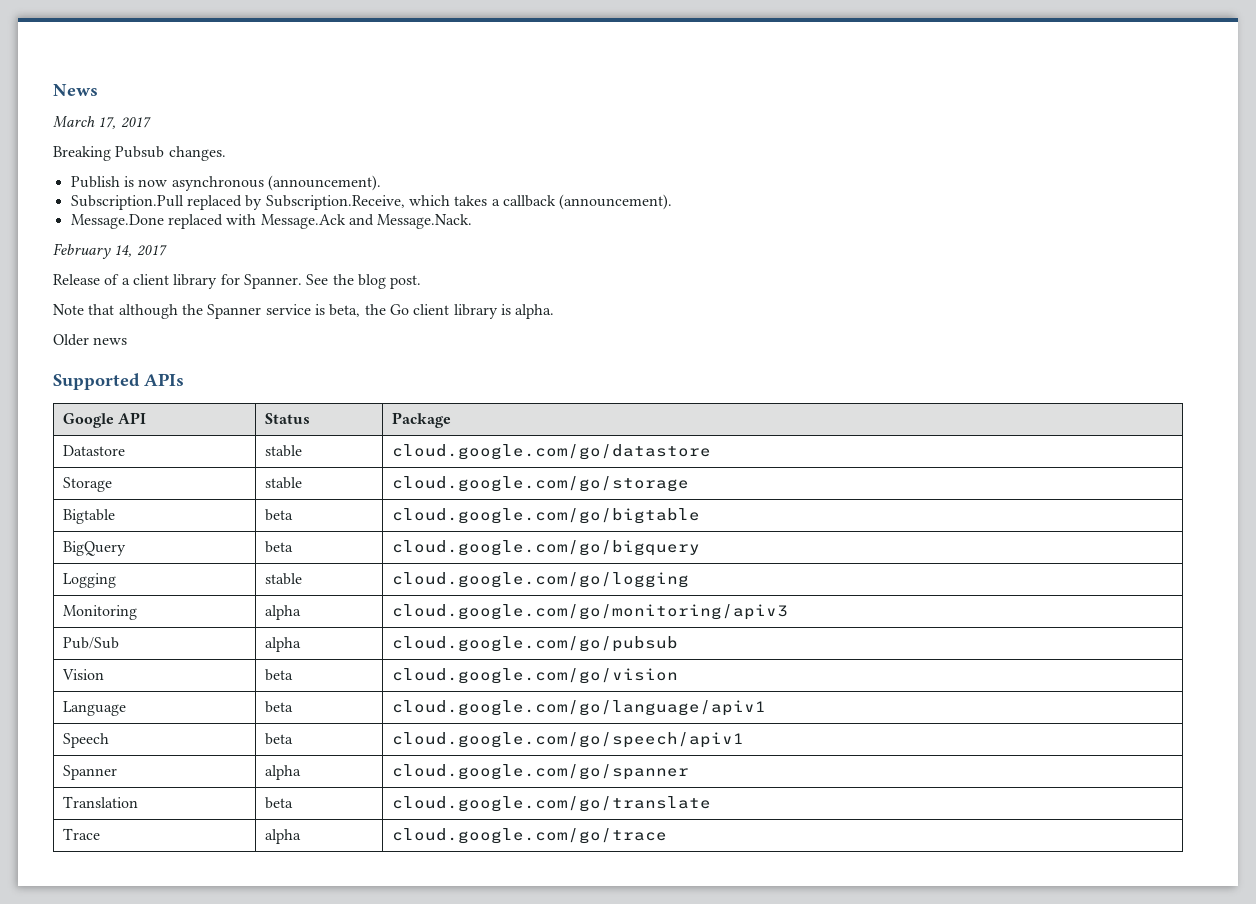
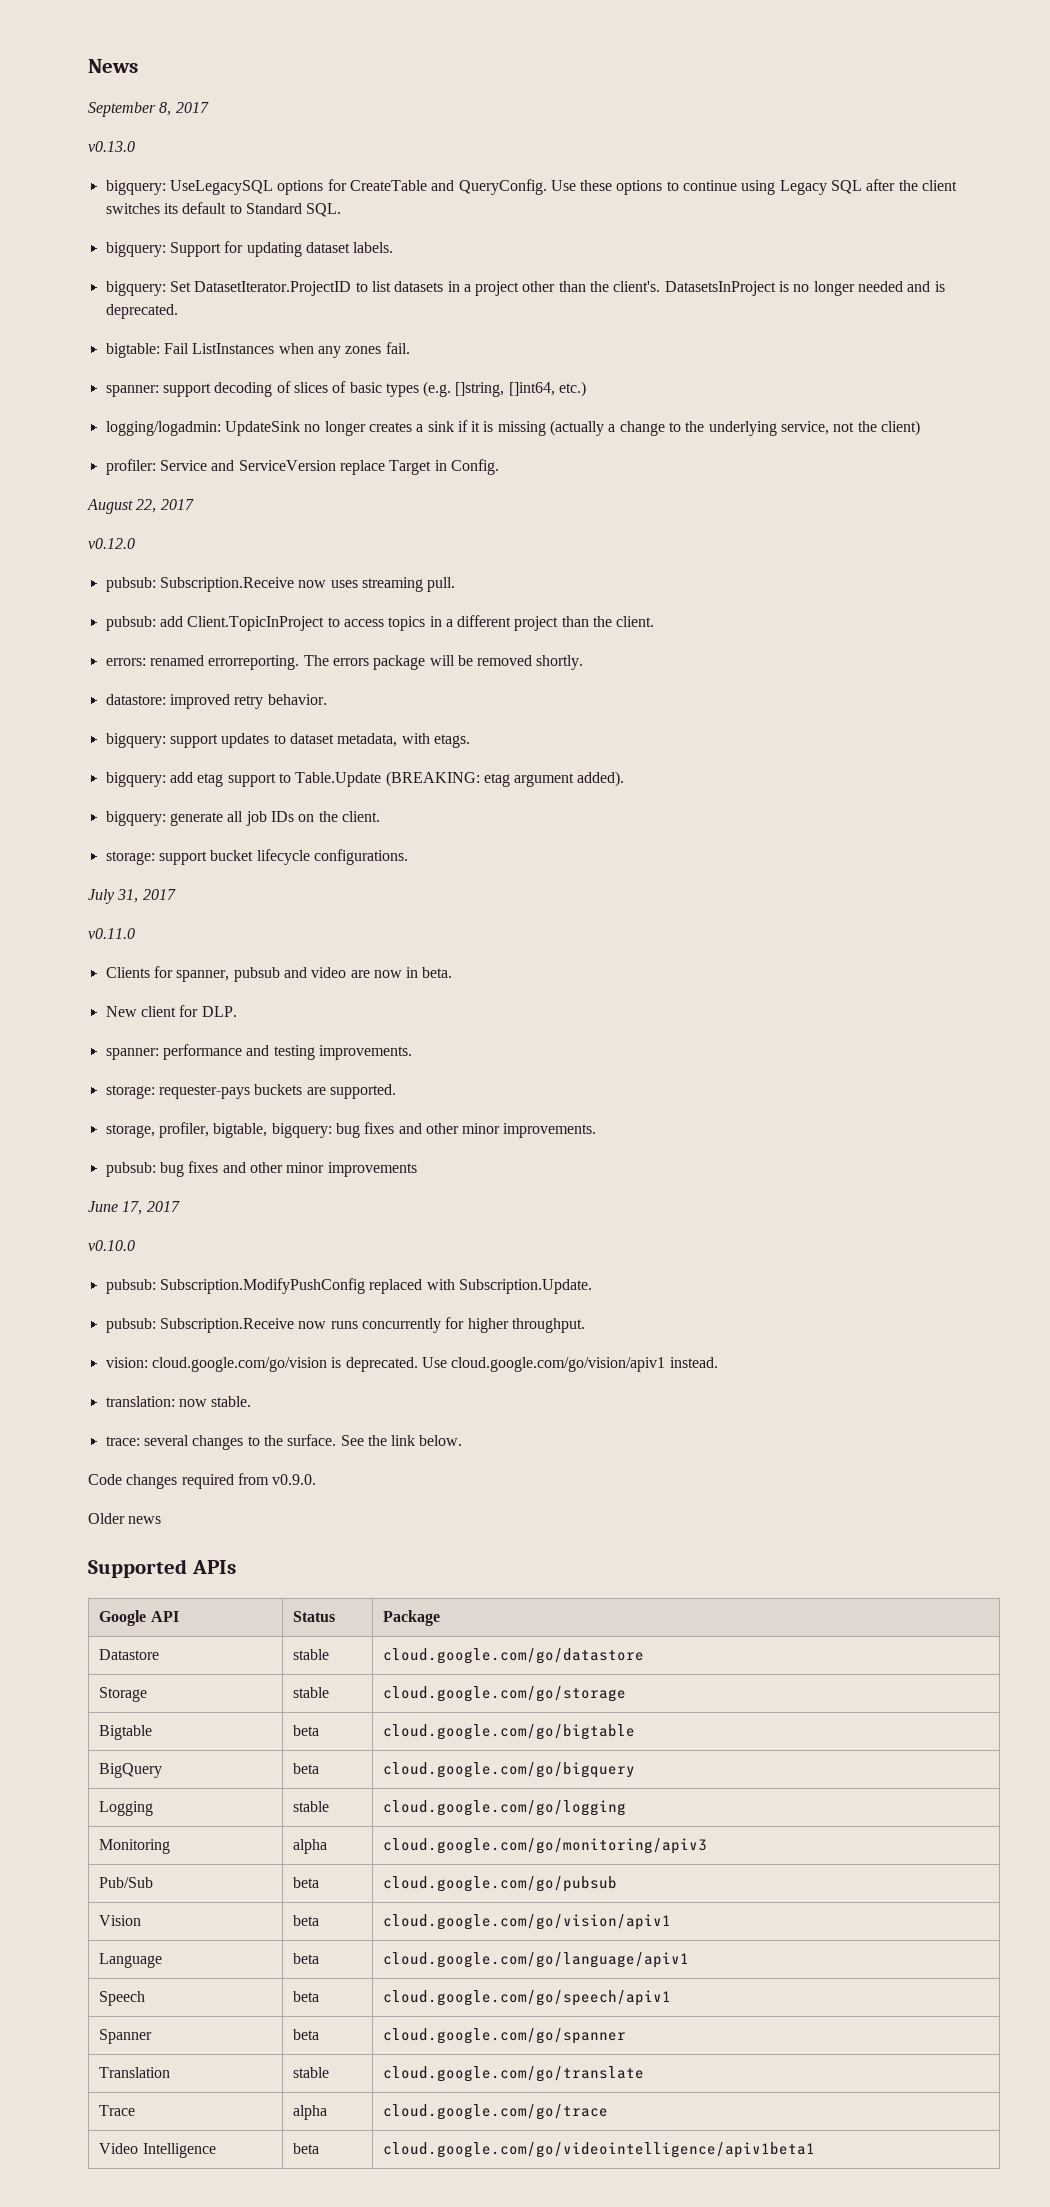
- March 17, 2017
- Breaking Pubsub changes.
- Publish is now asynchronous (announcement).
- Subscription.Pull replaced by Subscription.Receive, which takes a callback (announcement).
- Message.Done replaced with Message.Ack and Message.Nack.
- February 14, 2017
- Release of a client library for Spanner. See the blog post.
- Note that although the Spanner service is beta, the Go client library is alpha.
+ September 8, 2017
+ v0.13.0
+ bigquery: UseLegacySQL options for CreateTable and QueryConfig. Use these options to continue using Legacy SQL after the client switches its default to Standard SQL.
+ bigquery: Support for updating dataset labels.
+ bigquery: Set DatasetIterator.ProjectID to list datasets in a project other than the client's. DatasetsInProject is no longer needed and is deprecated.
+ bigtable: Fail ListInstances when any zones fail.
+ spanner: support decoding of slices of basic types (e.g. []string, []int64, etc.)
+ logging/logadmin: UpdateSink no longer creates a sink if it is missing (actually a change to the underlying service, not the client)
+ profiler: Service and ServiceVersion replace Target in Config.
+ August 22, 2017
+ v0.12.0
+ pubsub: Subscription.Receive now uses streaming pull.
+ pubsub: add Client.TopicInProject to access topics in a different project than the client.
+ errors: renamed errorreporting. The errors package will be removed shortly.
+ datastore: improved retry behavior.
+ bigquery: support updates to dataset metadata, with etags.
+ bigquery: add etag support to Table.Update (BREAKING: etag argument added).
+ bigquery: generate all job IDs on the client.
+ storage: support bucket lifecycle configurations.
+ July 31, 2017
+ v0.11.0
+ Clients for spanner, pubsub and video are now in beta.
+ New client for DLP.
+ spanner: performance and testing improvements.
+ storage: requester-pays buckets are supported.
+ storage, profiler, bigtable, bigquery: bug fixes and other minor improvements.
+ pubsub: bug fixes and other minor improvements
+ June 17, 2017
+ v0.10.0
+ pubsub: Subscription.ModifyPushConfig replaced with Subscription.Update.
+ pubsub: Subscription.Receive now runs concurrently for higher throughput.
+ vision: cloud.google.com/go/vision is deprecated. Use cloud.google.com/go/vision/apiv1 instead.
+ translation: now stable.
+ trace: several changes to the surface. See the link below.
+ Code changes required from v0.9.0.
- Pub/Sub | alpha | cloud.google.com/go/pubsub
+ Pub/Sub | beta | cloud.google.com/go/pubsub
- Vision | beta | cloud.google.com/go/vision
+ Vision | beta | cloud.google.com/go/vision/apiv1
- Spanner | alpha | cloud.google.com/go/spanner
+ Spanner | beta | cloud.google.com/go/spanner
- Translation | beta | cloud.google.com/go/translate
+ Translation | stable | cloud.google.com/go/translate
+ Video Intelligence | beta | cloud.google.com/go/videointelligence/apiv1beta1

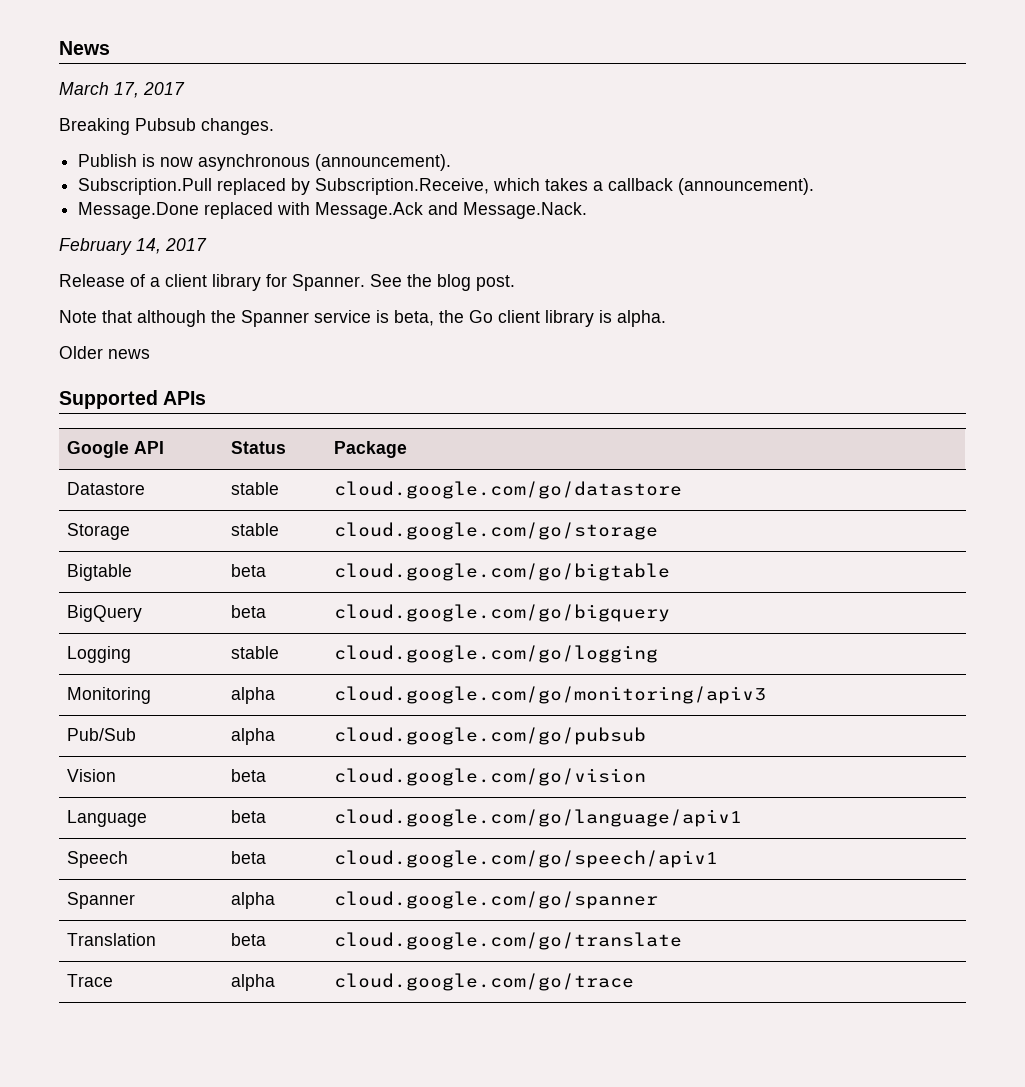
- September 8, 2017
- v0.13.0
- bigquery: UseLegacySQL options for CreateTable and QueryConfig. Use these options to continue using Legacy SQL after the client switches its default to Standard SQL.
- bigquery: Support for updating dataset labels.
- bigquery: Set DatasetIterator.ProjectID to list datasets in a project other than the client's. DatasetsInProject is no longer needed and is deprecated.
- bigtable: Fail ListInstances when any zones fail.
- spanner: support decoding of slices of basic types (e.g. []string, []int64, etc.)
- logging/logadmin: UpdateSink no longer creates a sink if it is missing (actually a change to the underlying service, not the client)
- profiler: Service and ServiceVersion replace Target in Config.
- August 22, 2017
- v0.12.0
- pubsub: Subscription.Receive now uses streaming pull.
- pubsub: add Client.TopicInProject to access topics in a different project than the client.
- errors: renamed errorreporting. The errors package will be removed shortly.
- datastore: improved retry behavior.
- bigquery: support updates to dataset metadata, with etags.
- bigquery: add etag support to Table.Update (BREAKING: etag argument added).
- bigquery: generate all job IDs on the client.
- storage: support bucket lifecycle configurations.
- July 31, 2017
- v0.11.0
- Clients for spanner, pubsub and video are now in beta.
- New client for DLP.
- spanner: performance and testing improvements.
- storage: requester-pays buckets are supported.
- storage, profiler, bigtable, bigquery: bug fixes and other minor improvements.
- pubsub: bug fixes and other minor improvements
- June 17, 2017
- v0.10.0
- pubsub: Subscription.ModifyPushConfig replaced with Subscription.Update.
- pubsub: Subscription.Receive now runs concurrently for higher throughput.
- vision: cloud.google.com/go/vision is deprecated. Use cloud.google.com/go/vision/apiv1 instead.
- translation: now stable.
- trace: several changes to the surface. See the link below.
- Code changes required from v0.9.0.
+ March 17, 2017
+ Breaking Pubsub changes.
+ Publish is now asynchronous (announcement).
+ Subscription.Pull replaced by Subscription.Receive, which takes a callback (announcement).
+ Message.Done replaced with Message.Ack and Message.Nack.
+ February 14, 2017
+ Release of a client library for Spanner. See the blog post.
+ Note that although the Spanner service is beta, the Go client library is alpha.
- Pub/Sub | beta | cloud.google.com/go/pubsub
+ Pub/Sub | alpha | cloud.google.com/go/pubsub
- Vision | beta | cloud.google.com/go/vision/apiv1
+ Vision | beta | cloud.google.com/go/vision
- Spanner | beta | cloud.google.com/go/spanner
+ Spanner | alpha | cloud.google.com/go/spanner
- Translation | stable | cloud.google.com/go/translate
+ Translation | beta | cloud.google.com/go/translate
- Video Intelligence | beta | cloud.google.com/go/videointelligence/apiv1beta1

